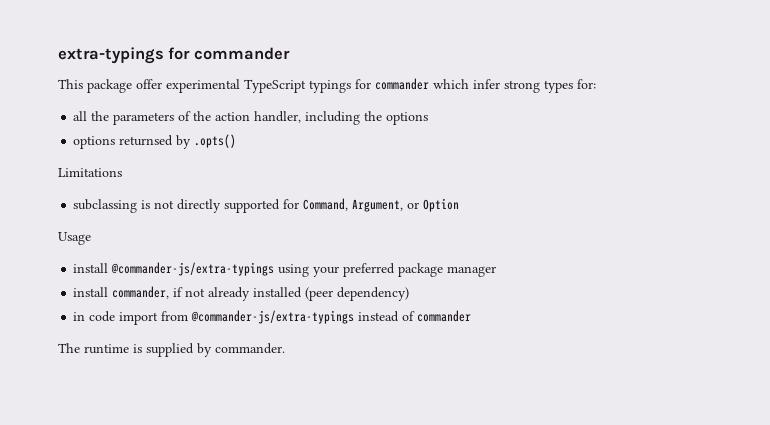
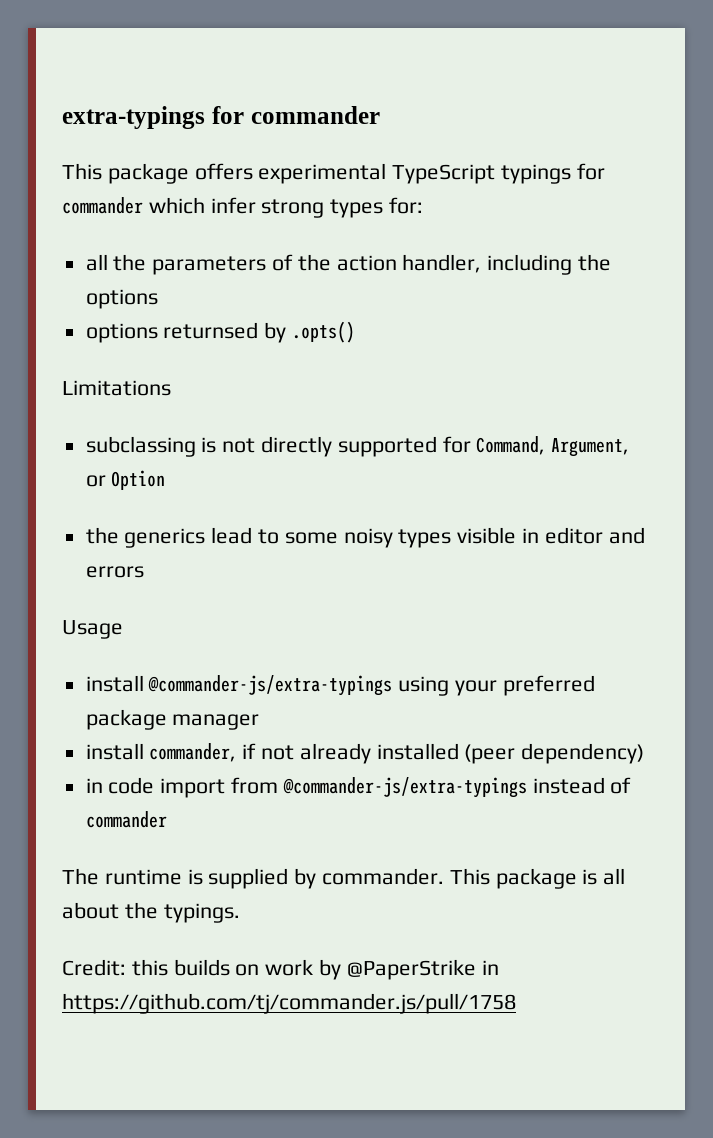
- This package offer experimental TypeScript typings for commander which infer strong types for:
+ This package offers experimental TypeScript typings for commander which infer strong types for:
+ the generics lead to some noisy types visible in editor and errors
+ This package is all about the typings.
+ Credit: this builds on work by @PaperStrike in https://github.com/tj/commander.js/pull/1758

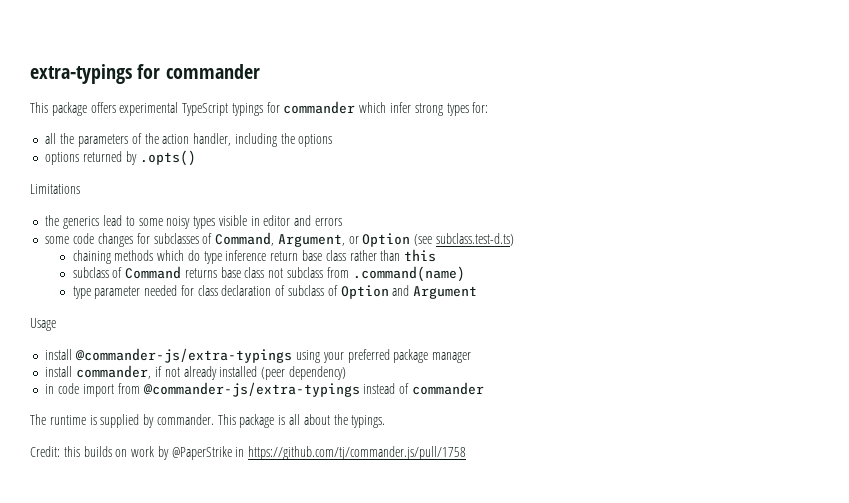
- options returnsed by .opts()
+ options returned by .opts()
- subclassing is not directly supported for Command, Argument, or Option
+ some code changes for subclasses of Command, Argument, or Option (see subclass.test-d.ts)
+ chaining methods which do type inference return base class rather than this
+ subclass of Command returns base class not subclass from .command(name)
+ type parameter needed for class declaration of subclass of Option and Argument

